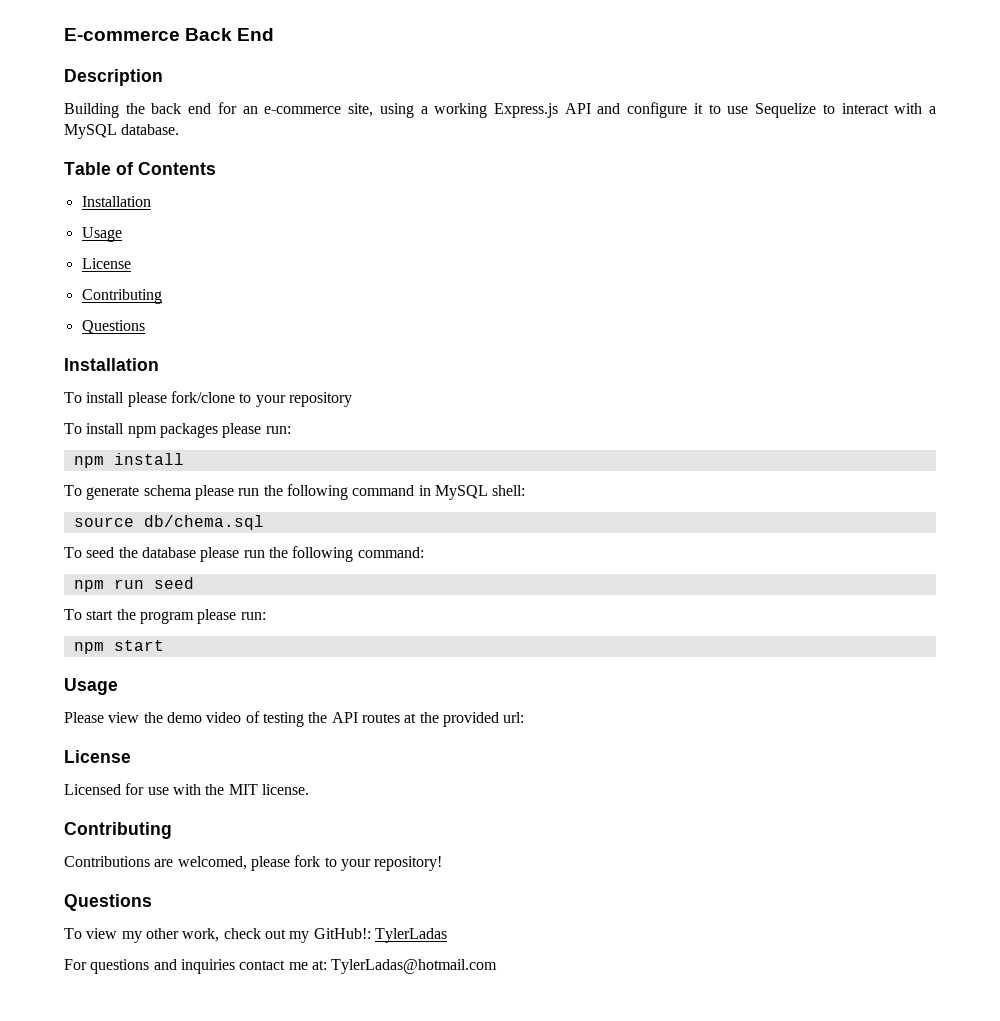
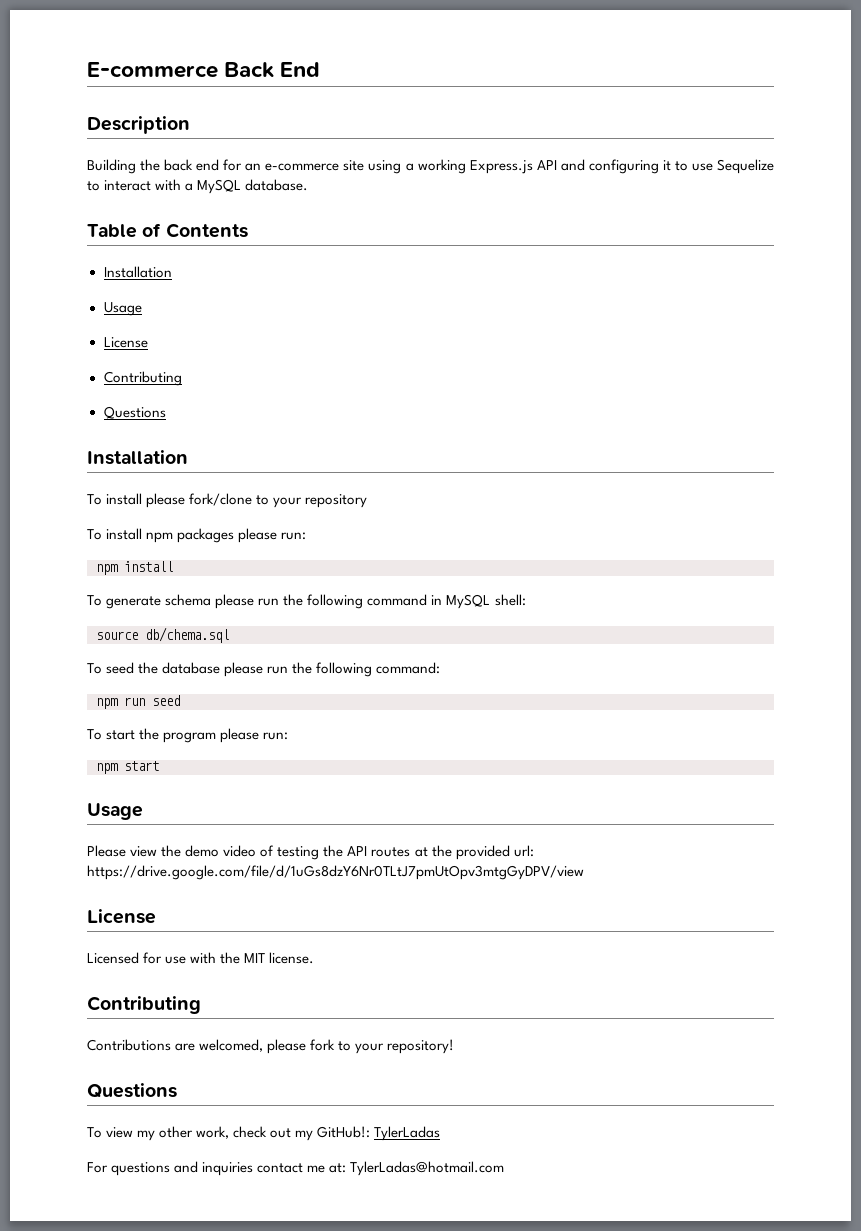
- Building the back end for an e-commerce site, using a working Express.js API and configure it to use Sequelize to interact with a MySQL database.
+ Building the back end for an e-commerce site using a working Express.js API and configuring it to use Sequelize to interact with a MySQL database.
- Please view the demo video of testing the API routes at the provided url:
+ Please view the demo video of testing the API routes at the provided url: https://drive.google.com/file/d/1uGs8dzY6Nr0TLtJ7pmUtOpv3mtgGyDPV/view

